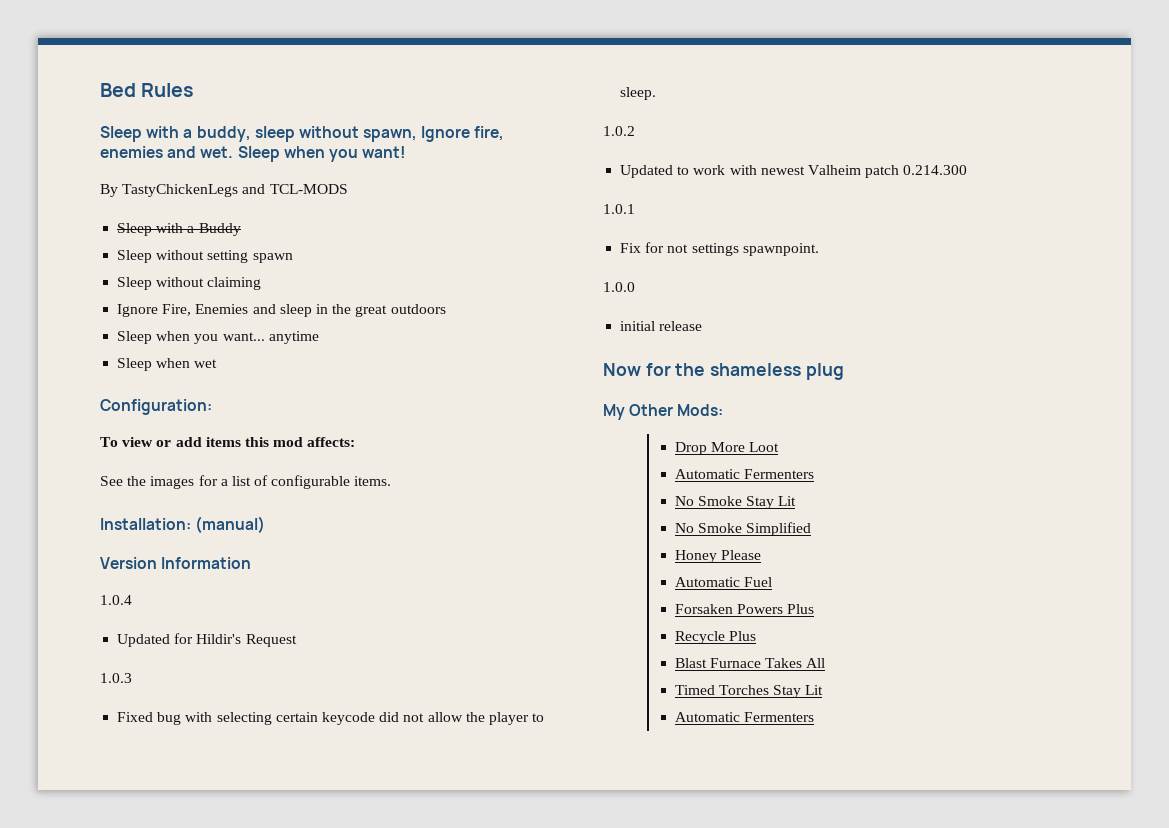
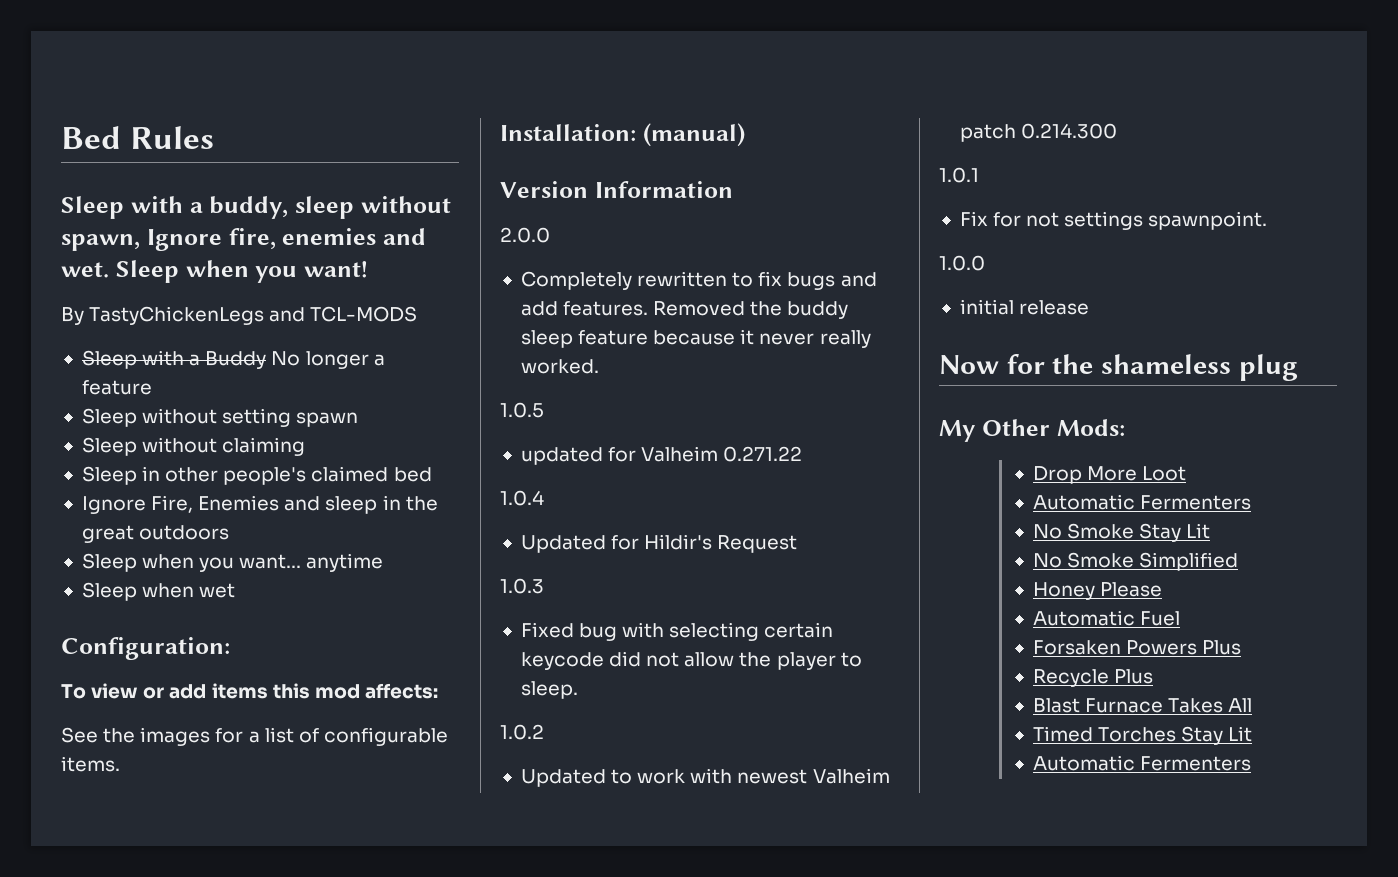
- Sleep with a Buddy
+ Sleep with a Buddy No longer a feature
+ Sleep in other people's claimed bed
+ 2.0.0
+ Completely rewritten to fix bugs and add features. Removed the buddy sleep feature because it never really worked.
+ 1.0.5
+ updated for Valheim 0.271.22

